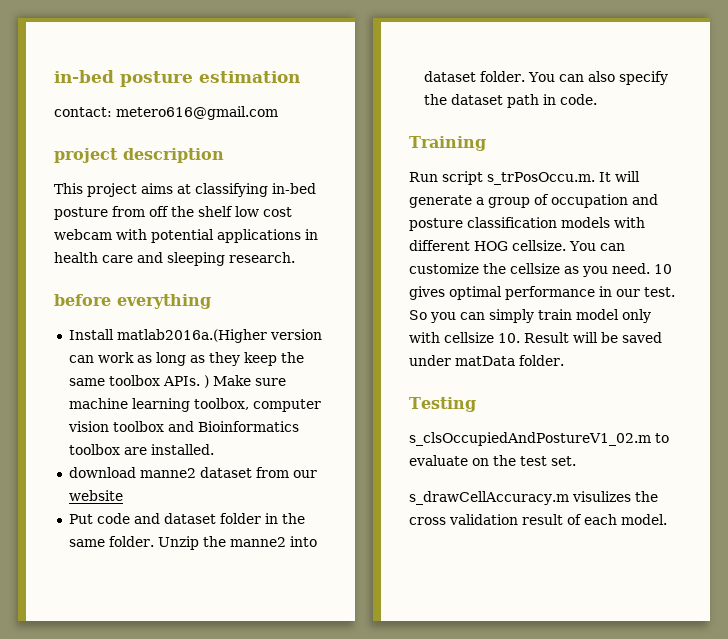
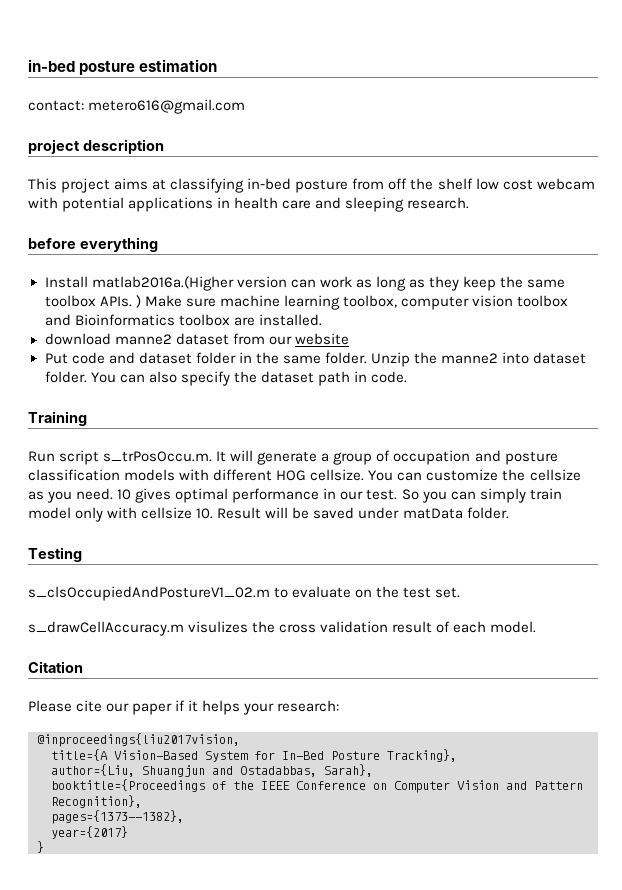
+ Citation
+ Please cite our paper if it helps your research:
+ @inproceedings{liu2017vision,
+ title={A Vision-Based System for In-Bed Posture Tracking},
+ author={Liu, Shuangjun and Ostadabbas, Sarah},
+ booktitle={Proceedings of the IEEE Conference on Computer Vision and Pattern Recognition},
+ pages={1373--1382},
+ year={2017}
+ }

